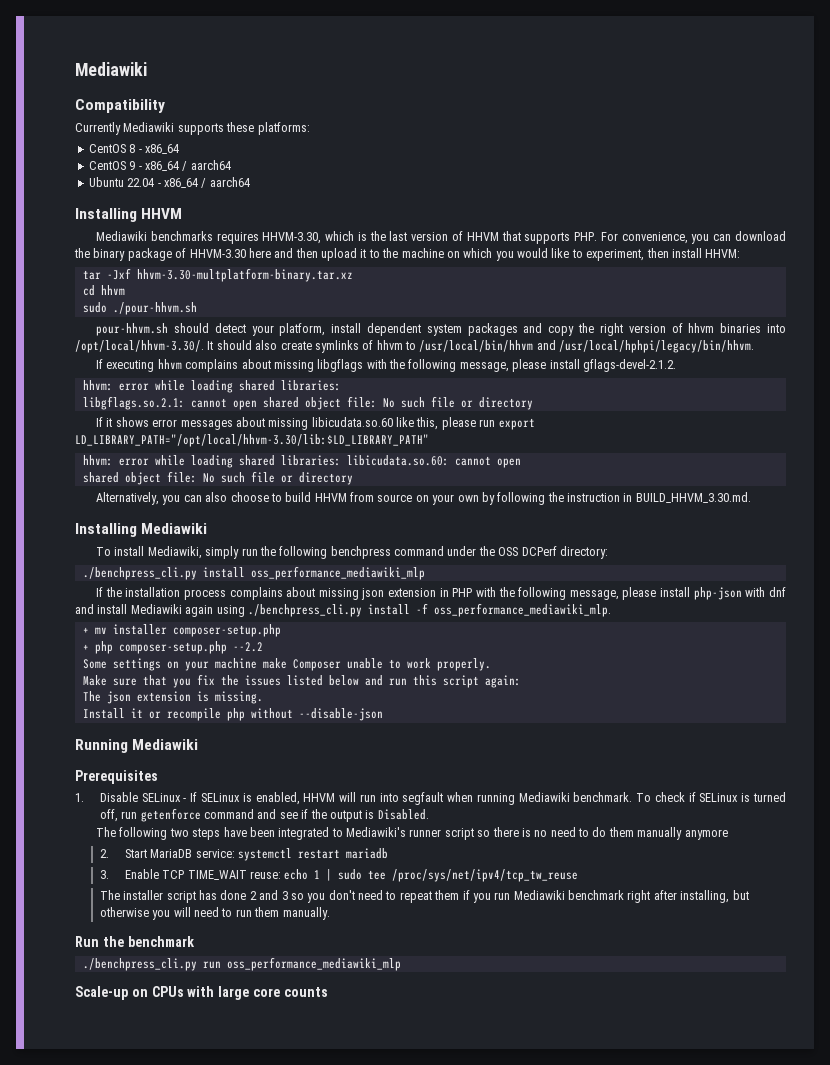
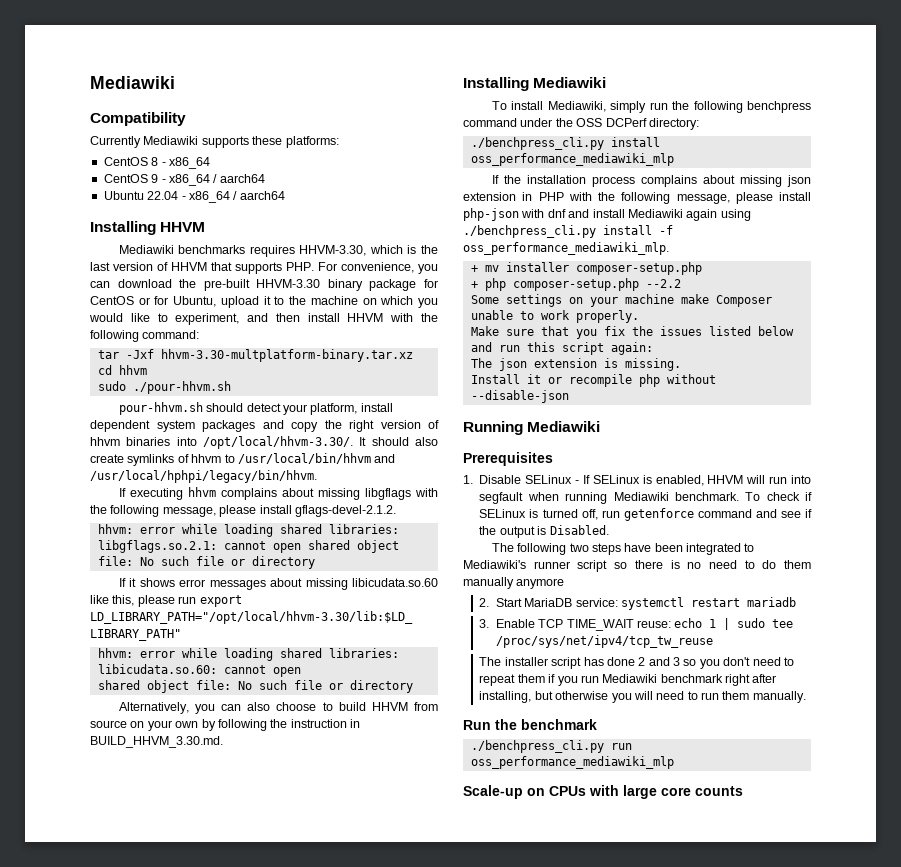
- Mediawiki benchmarks requires HHVM-3.30, which is the last version of HHVM that supports PHP. For convenience, you can download the binary package of HHVM-3.30 here and then upload it to the machine on which you would like to experiment, then install HHVM:
+ Mediawiki benchmarks requires HHVM-3.30, which is the last version of HHVM that supports PHP. For convenience, you can download the pre-built HHVM-3.30 binary package for CentOS or for Ubuntu, upload it to the machine on which you would like to experiment, and then install HHVM with the following command:

